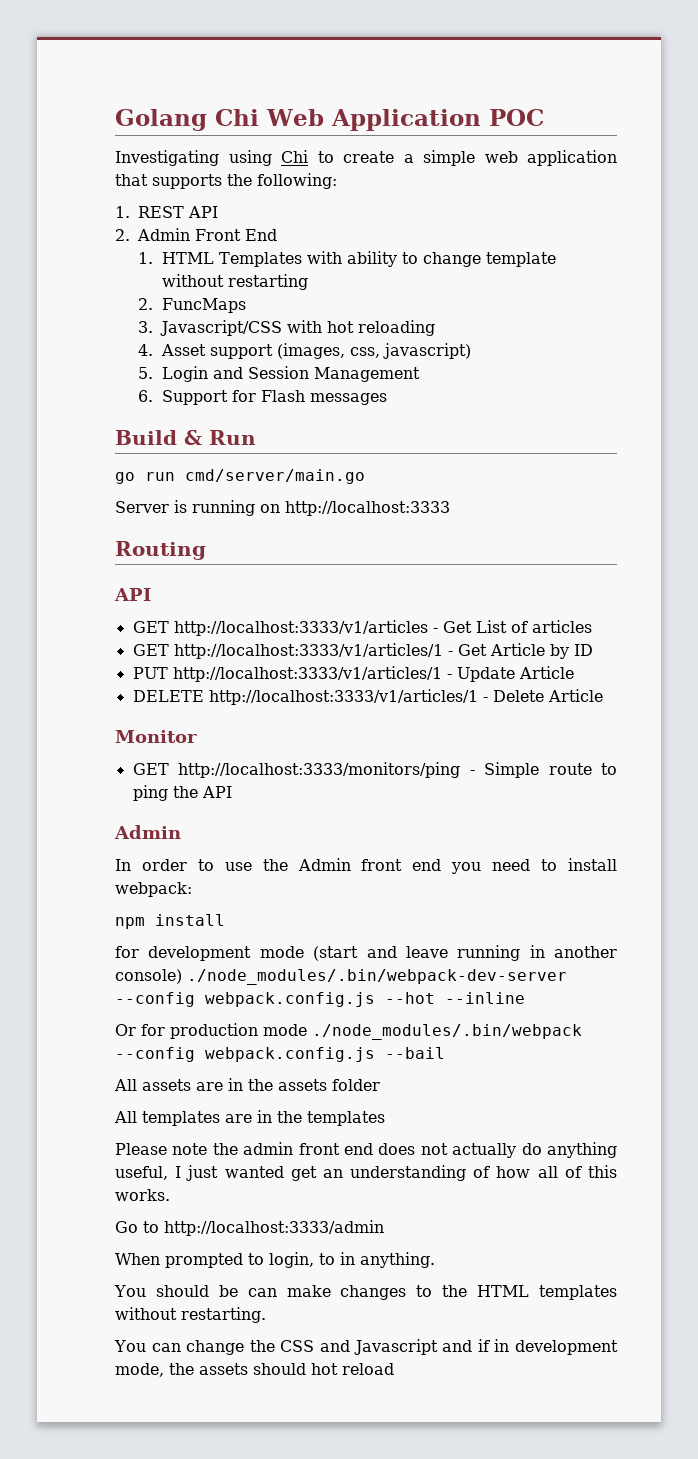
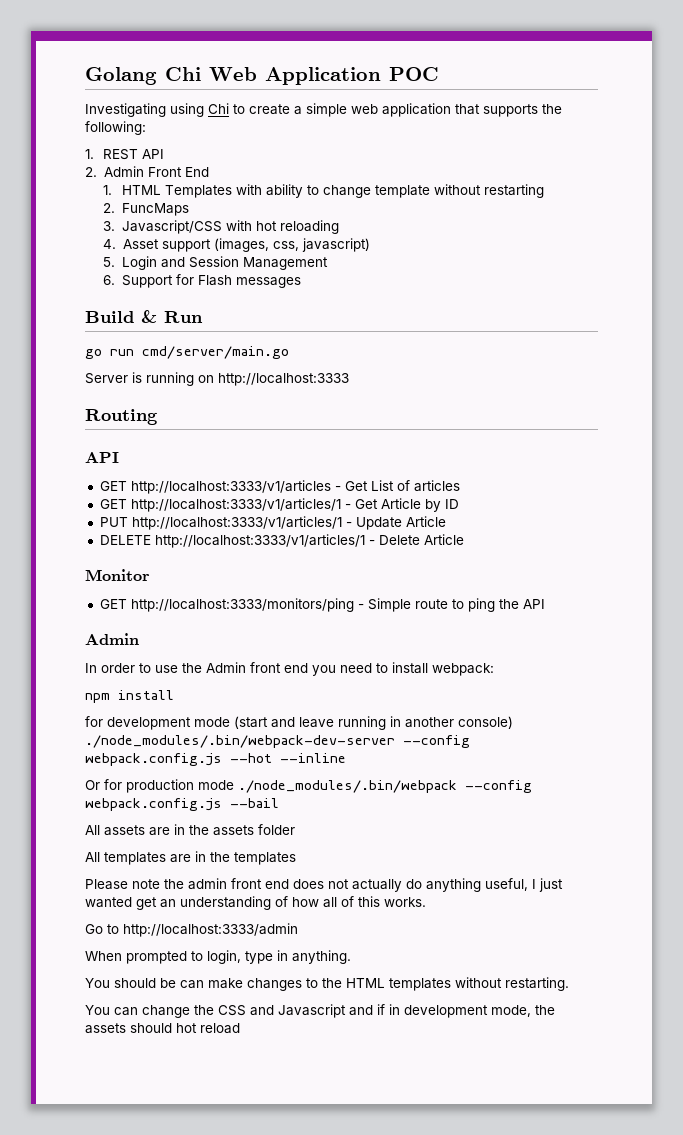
- When prompted to login, to in anything.
+ When prompted to login, type in anything.

